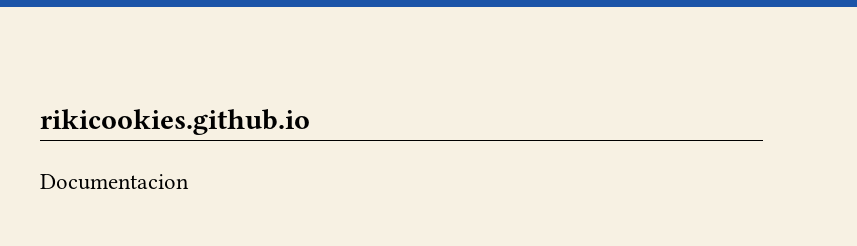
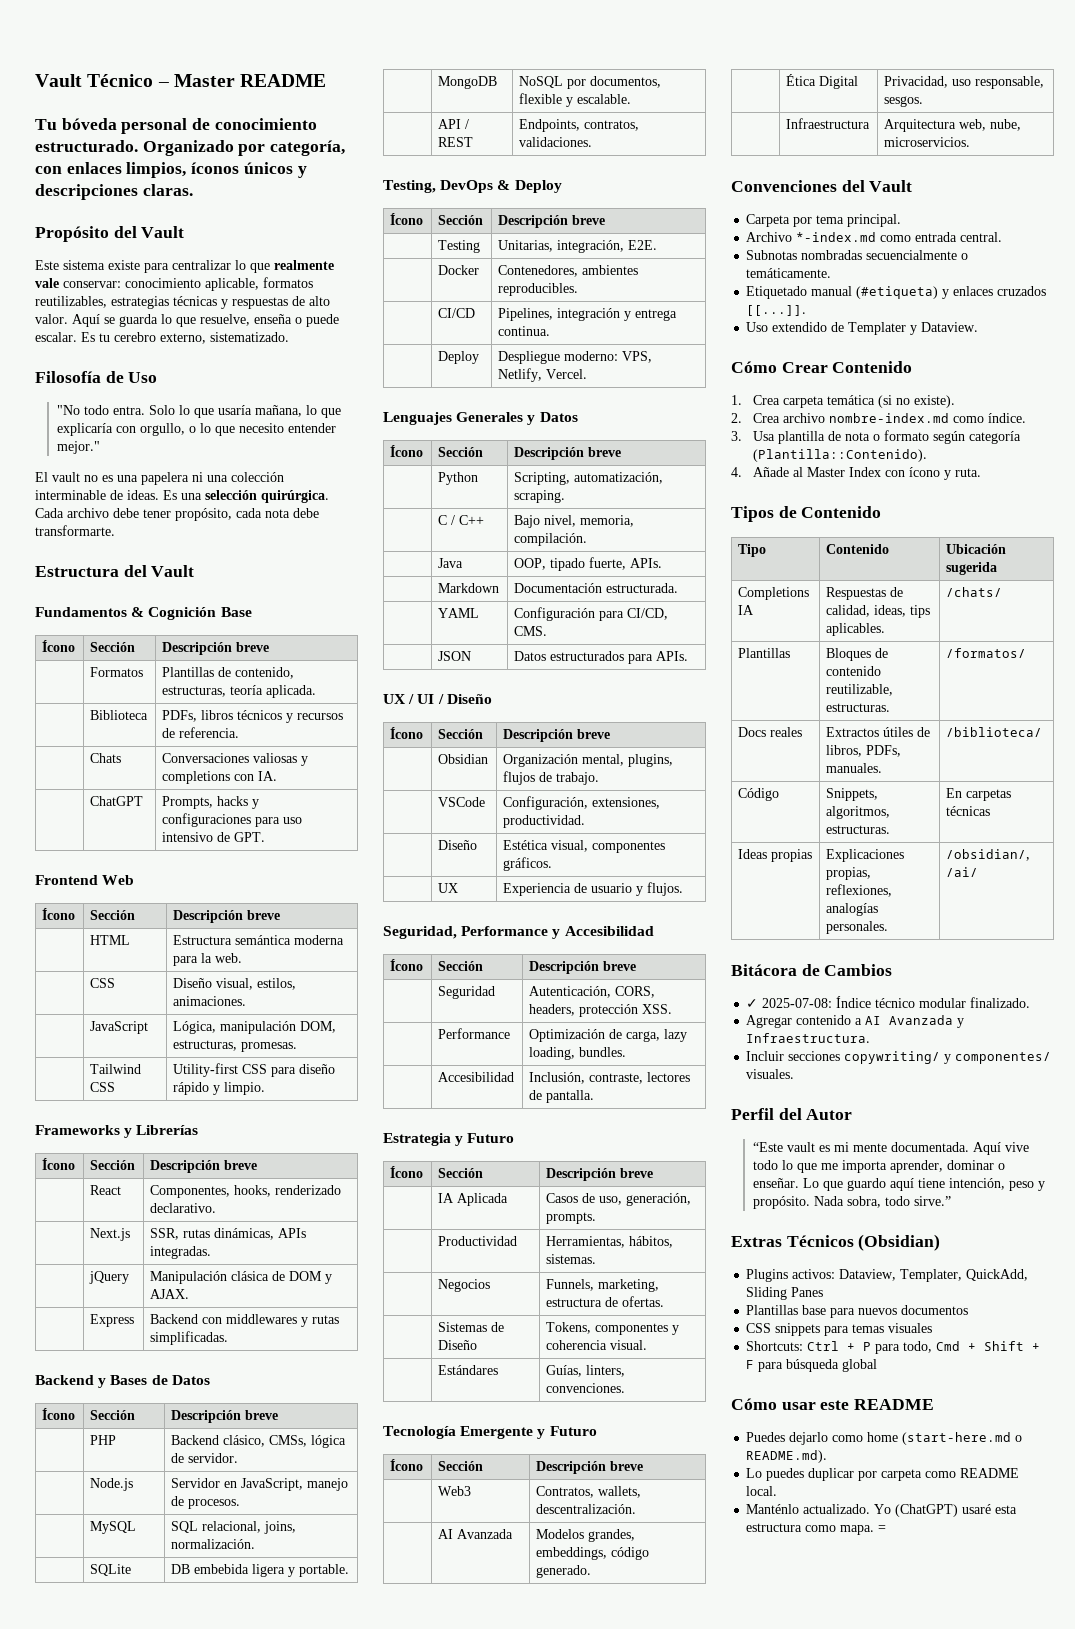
- rikicookies.github.io
- Documentacion
+ Vault Técnico – Master README
+ Tu bóveda personal de conocimiento estructurado. Organizado por categoría, con enlaces limpios, íconos únicos y descripciones claras.
+ Propósito del Vault
+ Este sistema existe para centralizar lo que realmente vale conservar: conocimiento aplicable, formatos reutilizables, estrategias técnicas y respuestas de alto valor. Aquí se guarda lo que resuelve, enseña o puede escalar. Es tu cerebro externo, sistematizado.
+ Filosofía de Uso
+ "No todo entra. Solo lo que usaría mañana, lo que explicaría con orgullo, o lo que necesito entender mejor."
+ El vault no es una papelera ni una colección interminable de ideas. Es una selección quirúrgica. Cada archivo debe tener propósito, cada nota debe transformarte.
+ Estructura del Vault
+ Fundamentos & Cognición Base
+ Ícono | Sección | Descripción breve
+ | Formatos | Plantillas de contenido, estructuras, teoría aplicada.
+ | Biblioteca | PDFs, libros técnicos y recursos de referencia.
+ | Chats | Conversaciones valiosas y completions con IA.
+ | ChatGPT | Prompts, hacks y configuraciones para uso intensivo de GPT.
+ Frontend Web
+ Ícono | Sección | Descripción breve
+ | HTML | Estructura semántica moderna para la web.
+ | CSS | Diseño visual, estilos, animaciones.
+ | JavaScript | Lógica, manipulación DOM, estructuras, promesas.
+ | Tailwind CSS | Utility-first CSS para diseño rápido y limpio.
+ Frameworks y Librerías
+ Ícono | Sección | Descripción breve
+ | React | Componentes, hooks, renderizado declarativo.
+ | Next.js | SSR, rutas dinámicas, APIs integradas.
+ | jQuery | Manipulación clásica de DOM y AJAX.
+ | Express | Backend con middlewares y rutas simplificadas.
+ Backend y Bases de Datos
+ Ícono | Sección | Descripción breve
+ | PHP | Backend clásico, CMSs, lógica de servidor.
+ | Node.js | Servidor en JavaScript, manejo de procesos.
+ | MySQL | SQL relacional, joins, normalización.
+ | SQLite | DB embebida ligera y portable.
+ | MongoDB | NoSQL por documentos, flexible y escalable.
+ | API / REST | Endpoints, contratos, validaciones.
+ Testing, DevOps & Deploy
+ Ícono | Sección | Descripción breve
+ | Testing | Unitarias, integración, E2E.
+ | Docker | Contenedores, ambientes reproducibles.
+ | CI/CD | Pipelines, integración y entrega continua.
+ | Deploy | Despliegue moderno: VPS, Netlify, Vercel.
+ Lenguajes Generales y Datos
+ Ícono | Sección | Descripción breve
+ | Python | Scripting, automatización, scraping.
+ | C / C++ | Bajo nivel, memoria, compilación.
+ | Java | OOP, tipado fuerte, APIs.
+ | Markdown | Documentación estructurada.
+ | YAML | Configuración para CI/CD, CMS.
+ | JSON | Datos estructurados para APIs.
+ UX / UI / Diseño
+ Ícono | Sección | Descripción breve
+ | Obsidian | Organización mental, plugins, flujos de trabajo.
+ | VSCode | Configuración, extensiones, productividad.
+ | Diseño | Estética visual, componentes gráficos.
+ | UX | Experiencia de usuario y flujos.
+ Seguridad, Performance y Accesibilidad
+ Ícono | Sección | Descripción breve
+ | Seguridad | Autenticación, CORS, headers, protección XSS.
+ | Performance | Optimización de carga, lazy loading, bundles.
+ | Accesibilidad | Inclusión, contraste, lectores de pantalla.
+ Estrategia y Futuro
+ Ícono | Sección | Descripción breve
+ | IA Aplicada | Casos de uso, generación, prompts.
+ | Productividad | Herramientas, hábitos, sistemas.
+ | Negocios | Funnels, marketing, estructura de ofertas.
+ | Sistemas de Diseño | Tokens, componentes y coherencia visual.
+ | Estándares | Guías, linters, convenciones.
+ Tecnología Emergente y Futuro
+ Ícono | Sección | Descripción breve
+ | Web3 | Contratos, wallets, descentralización.
+ | AI Avanzada | Modelos grandes, embeddings, código generado.
+ | Ética Digital | Privacidad, uso responsable, sesgos.
+ | Infraestructura | Arquitectura web, nube, microservicios.
+ Convenciones del Vault
+ Carpeta por tema principal.
+ Archivo *-index.md como entrada central.
+ Subnotas nombradas secuencialmente o temáticamente.
+ Etiquetado manual (#etiqueta) y enlaces cruzados [[...]].
+ Uso extendido de Templater y Dataview.
+ Cómo Crear Contenido
+ 1. Crea carpeta temática (si no existe).
+ 2. Crea archivo nombre-index.md como índice.
+ 3. Usa plantilla de nota o formato según categoría (Plantilla::Contenido).
+ 4. Añade al Master Index con ícono y ruta.
+ Tipos de Contenido
+ Tipo | Contenido | Ubicación sugerida
+ Completions IA | Respuestas de calidad, ideas, tips aplicables. | /chats/
+ Plantillas | Bloques de contenido reutilizable, estructuras. | /formatos/
+ Docs reales | Extractos útiles de libros, PDFs, manuales. | /biblioteca/
+ Código | Snippets, algoritmos, estructuras. | En carpetas técnicas
+ Ideas propias | Explicaciones propias, reflexiones, analogías personales. | /obsidian/, /ai/
+ Bitácora de Cambios
+ ✓ 2025-07-08: Índice técnico modular finalizado.
+ Agregar contenido a AI Avanzada y Infraestructura.
+ Incluir secciones copywriting/ y componentes/ visuales.
+ Perfil del Autor
+ “Este vault es mi mente documentada. Aquí vive todo lo que me importa aprender, dominar o enseñar. Lo que guardo aquí tiene intención, peso y propósito. Nada sobra, todo sirve.”
+ Extras Técnicos (Obsidian)
+ Plugins activos: Dataview, Templater, QuickAdd, Sliding Panes
+ Plantillas base para nuevos documentos
+ CSS snippets para temas visuales
+ Shortcuts: Ctrl + P para todo, Cmd + Shift + F para búsqueda global
+ Cómo usar este README
+ Puedes dejarlo como home (start-here.md o README.md).
+ Lo puedes duplicar por carpeta como README local.
+ Manténlo actualizado. Yo (ChatGPT) usaré esta estructura como mapa. =

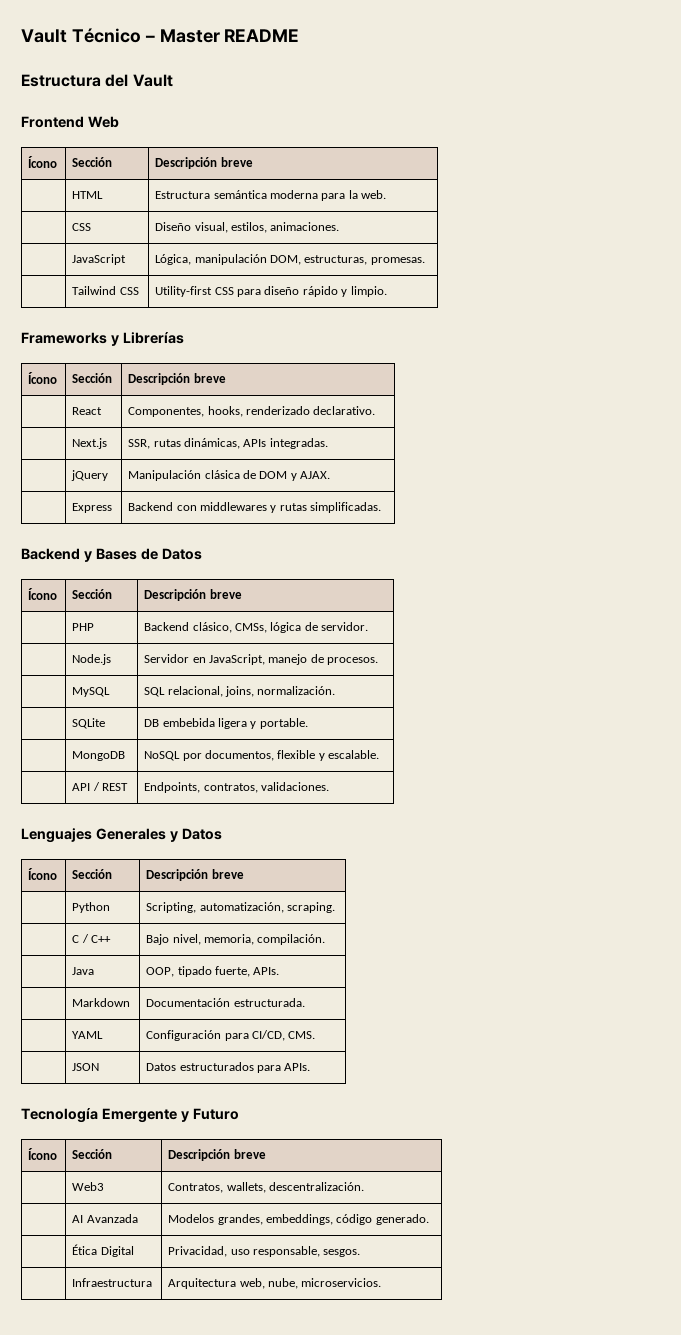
- Tu bóveda personal de conocimiento estructurado. Organizado por categoría, con enlaces limpios, íconos únicos y descripciones claras.
- Propósito del Vault
- Este sistema existe para centralizar lo que realmente vale conservar: conocimiento aplicable, formatos reutilizables, estrategias técnicas y respuestas de alto valor. Aquí se guarda lo que resuelve, enseña o puede escalar. Es tu cerebro externo, sistematizado.
- Filosofía de Uso
- "No todo entra. Solo lo que usaría mañana, lo que explicaría con orgullo, o lo que necesito entender mejor."
- El vault no es una papelera ni una colección interminable de ideas. Es una selección quirúrgica. Cada archivo debe tener propósito, cada nota debe transformarte.
  Estructura del Vault
- Fundamentos & Cognición Base
- Ícono | Sección | Descripción breve
- | Formatos | Plantillas de contenido, estructuras, teoría aplicada.
- | Biblioteca | PDFs, libros técnicos y recursos de referencia.
- | Chats | Conversaciones valiosas y completions con IA.
- | ChatGPT | Prompts, hacks y configuraciones para uso intensivo de GPT.
- Testing, DevOps & Deploy
- Ícono | Sección | Descripción breve
- | Testing | Unitarias, integración, E2E.
- | Docker | Contenedores, ambientes reproducibles.
- | CI/CD | Pipelines, integración y entrega continua.
- | Deploy | Despliegue moderno: VPS, Netlify, Vercel.
- UX / UI / Diseño
- Ícono | Sección | Descripción breve
- | Obsidian | Organización mental, plugins, flujos de trabajo.
- | VSCode | Configuración, extensiones, productividad.
- | Diseño | Estética visual, componentes gráficos.
- | UX | Experiencia de usuario y flujos.
- Seguridad, Performance y Accesibilidad
- Ícono | Sección | Descripción breve
- | Seguridad | Autenticación, CORS, headers, protección XSS.
- | Performance | Optimización de carga, lazy loading, bundles.
- | Accesibilidad | Inclusión, contraste, lectores de pantalla.
- Estrategia y Futuro
- Ícono | Sección | Descripción breve
- | IA Aplicada | Casos de uso, generación, prompts.
- | Productividad | Herramientas, hábitos, sistemas.
- | Negocios | Funnels, marketing, estructura de ofertas.
- | Sistemas de Diseño | Tokens, componentes y coherencia visual.
- | Estándares | Guías, linters, convenciones.
- Convenciones del Vault
- Carpeta por tema principal.
- Archivo *-index.md como entrada central.
- Subnotas nombradas secuencialmente o temáticamente.
- Etiquetado manual (#etiqueta) y enlaces cruzados [[...]].
- Uso extendido de Templater y Dataview.
- Cómo Crear Contenido
- 1. Crea carpeta temática (si no existe).
- 2. Crea archivo nombre-index.md como índice.
- 3. Usa plantilla de nota o formato según categoría (Plantilla::Contenido).
- 4. Añade al Master Index con ícono y ruta.
- Tipos de Contenido
- Tipo | Contenido | Ubicación sugerida
- Completions IA | Respuestas de calidad, ideas, tips aplicables. | /chats/
- Plantillas | Bloques de contenido reutilizable, estructuras. | /formatos/
- Docs reales | Extractos útiles de libros, PDFs, manuales. | /biblioteca/
- Código | Snippets, algoritmos, estructuras. | En carpetas técnicas
- Ideas propias | Explicaciones propias, reflexiones, analogías personales. | /obsidian/, /ai/
- Bitácora de Cambios
- ✓ 2025-07-08: Índice técnico modular finalizado.
- Agregar contenido a AI Avanzada y Infraestructura.
- Incluir secciones copywriting/ y componentes/ visuales.
- Perfil del Autor
- “Este vault es mi mente documentada. Aquí vive todo lo que me importa aprender, dominar o enseñar. Lo que guardo aquí tiene intención, peso y propósito. Nada sobra, todo sirve.”
- Extras Técnicos (Obsidian)
- Plugins activos: Dataview, Templater, QuickAdd, Sliding Panes
- Plantillas base para nuevos documentos
- CSS snippets para temas visuales
- Shortcuts: Ctrl + P para todo, Cmd + Shift + F para búsqueda global
- Cómo usar este README
- Puedes dejarlo como home (start-here.md o README.md).
- Lo puedes duplicar por carpeta como README local.
- Manténlo actualizado. Yo (ChatGPT) usaré esta estructura como mapa. =

